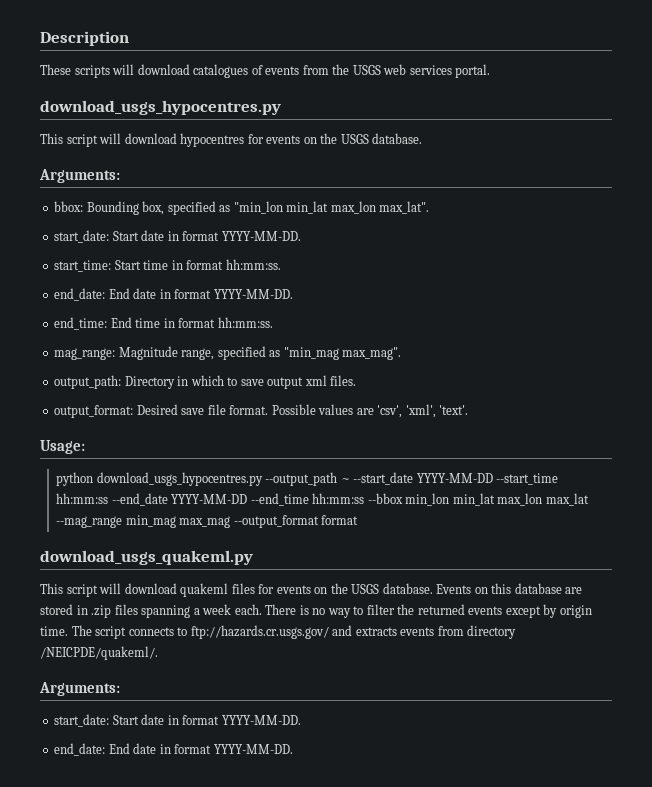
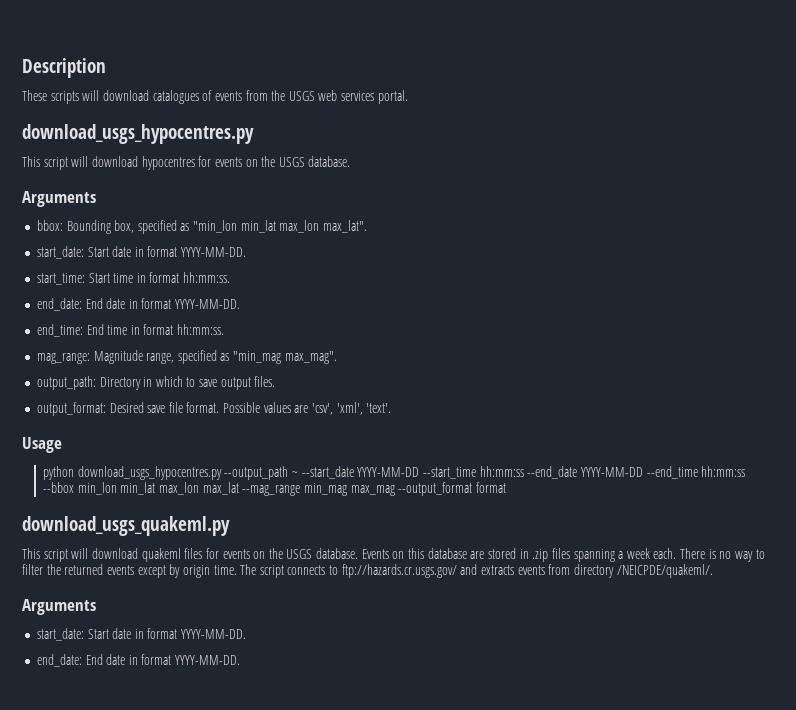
  This script will download hypocentres for events on the USGS database.
- Arguments:
+ Arguments
- output_path: Directory in which to save output xml files.
+ output_path: Directory in which to save output files.
- Usage:
+ Usage
  The script connects to ftp://hazards.cr.usgs.gov/ and extracts events from directory /NEICPDE/quakeml/.
- Arguments:
+ Arguments

